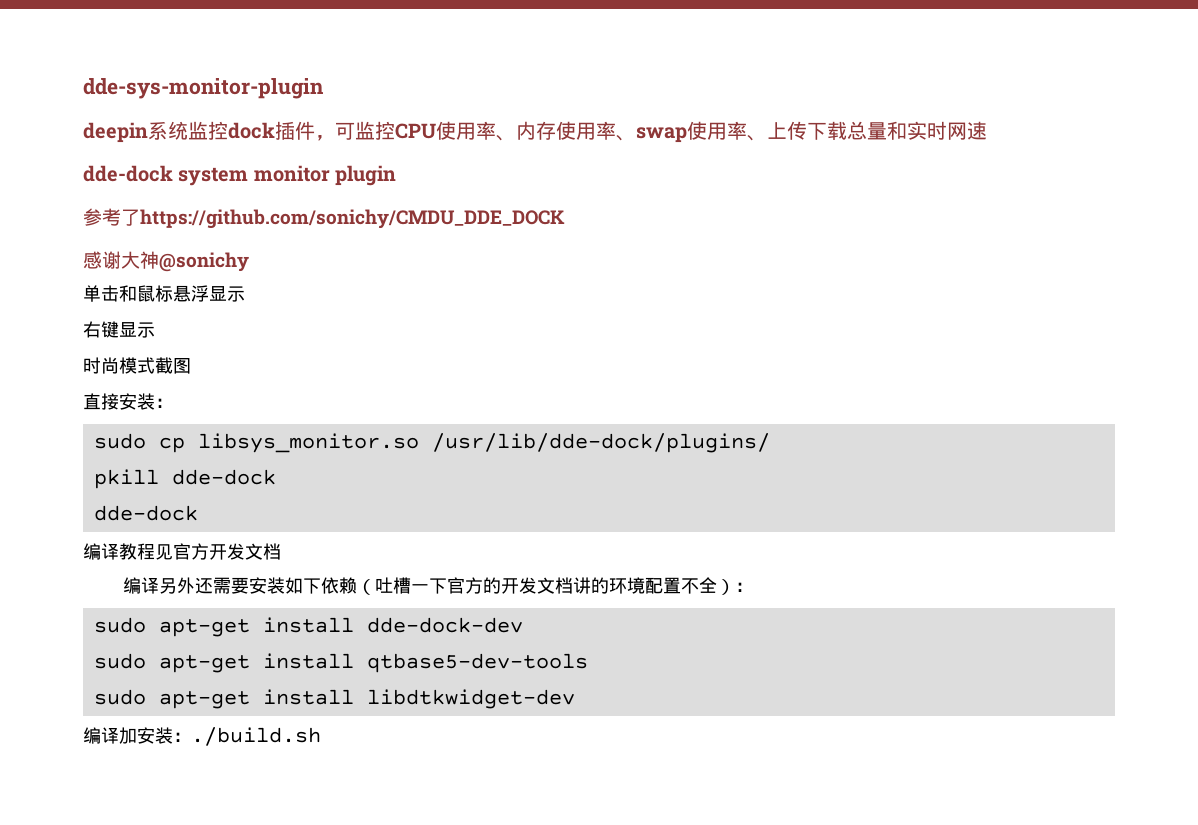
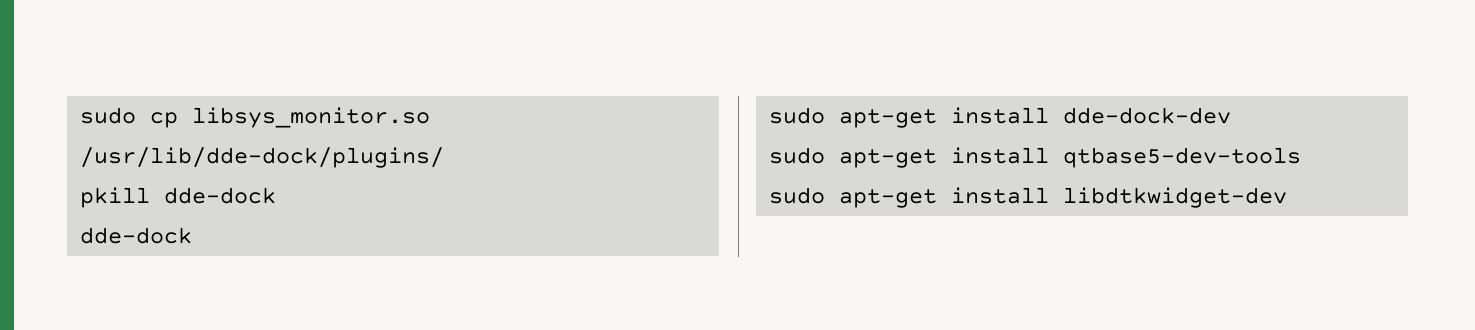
- dde-sys-monitor-plugin
- deepin系统监控dock插件，可监控CPU使用率、内存使用率、swap使用率、上传下载总量和实时网速
- dde-dock system monitor plugin
- 参考了https://github.com/sonichy/CMDU_DDE_DOCK
- 感谢大神@sonichy
- 单击和鼠标悬浮显示
- 右键显示
- 时尚模式截图
- 直接安装：
- 编译教程见官方开发文档
- 编译另外还需要安装如下依赖（吐槽一下官方的开发文档讲的环境配置不全）：
- 编译加安装：./build.sh

